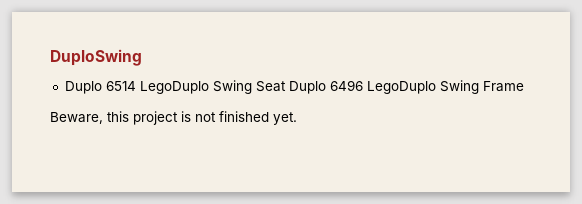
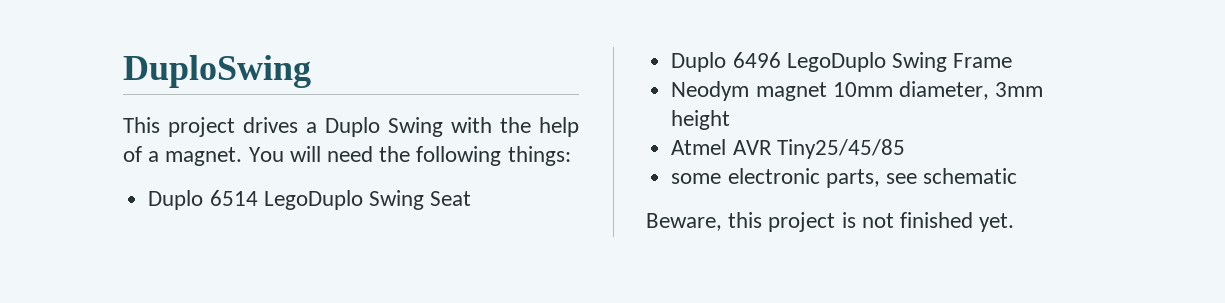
+ This project drives a Duplo Swing with the help of a magnet. You will need the following things:
- Duplo 6514 LegoDuplo Swing Seat Duplo 6496 LegoDuplo Swing Frame
+ Duplo 6514 LegoDuplo Swing Seat
+ Duplo 6496 LegoDuplo Swing Frame
+ Neodym magnet 10mm diameter, 3mm height
+ Atmel AVR Tiny25/45/85
+ some electronic parts, see schematic

